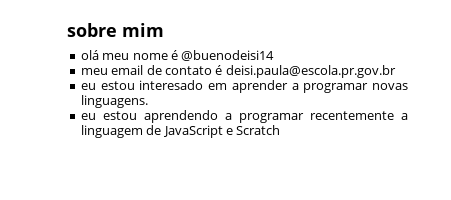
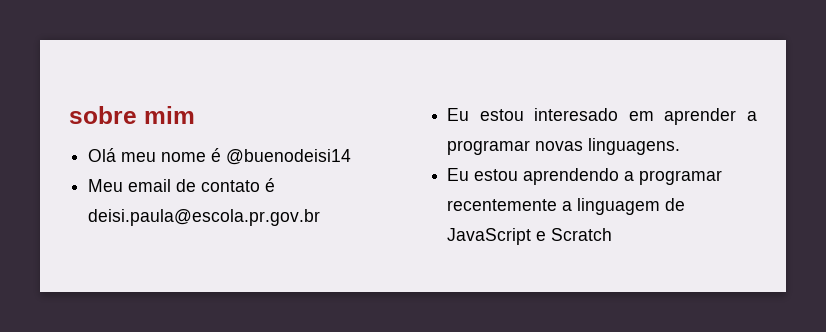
- olá meu nome é @buenodeisi14
+ Olá meu nome é @buenodeisi14
- meu email de contato é deisi.paula@escola.pr.gov.br
+ Meu email de contato é deisi.paula@escola.pr.gov.br
- eu estou interesado em aprender a programar novas linguagens.
+ Eu estou interesado em aprender a programar novas linguagens.
- eu estou aprendendo a programar recentemente a linguagem de JavaScript e Scratch
+ Eu estou aprendendo a programar recentemente a linguagem de JavaScript e Scratch

